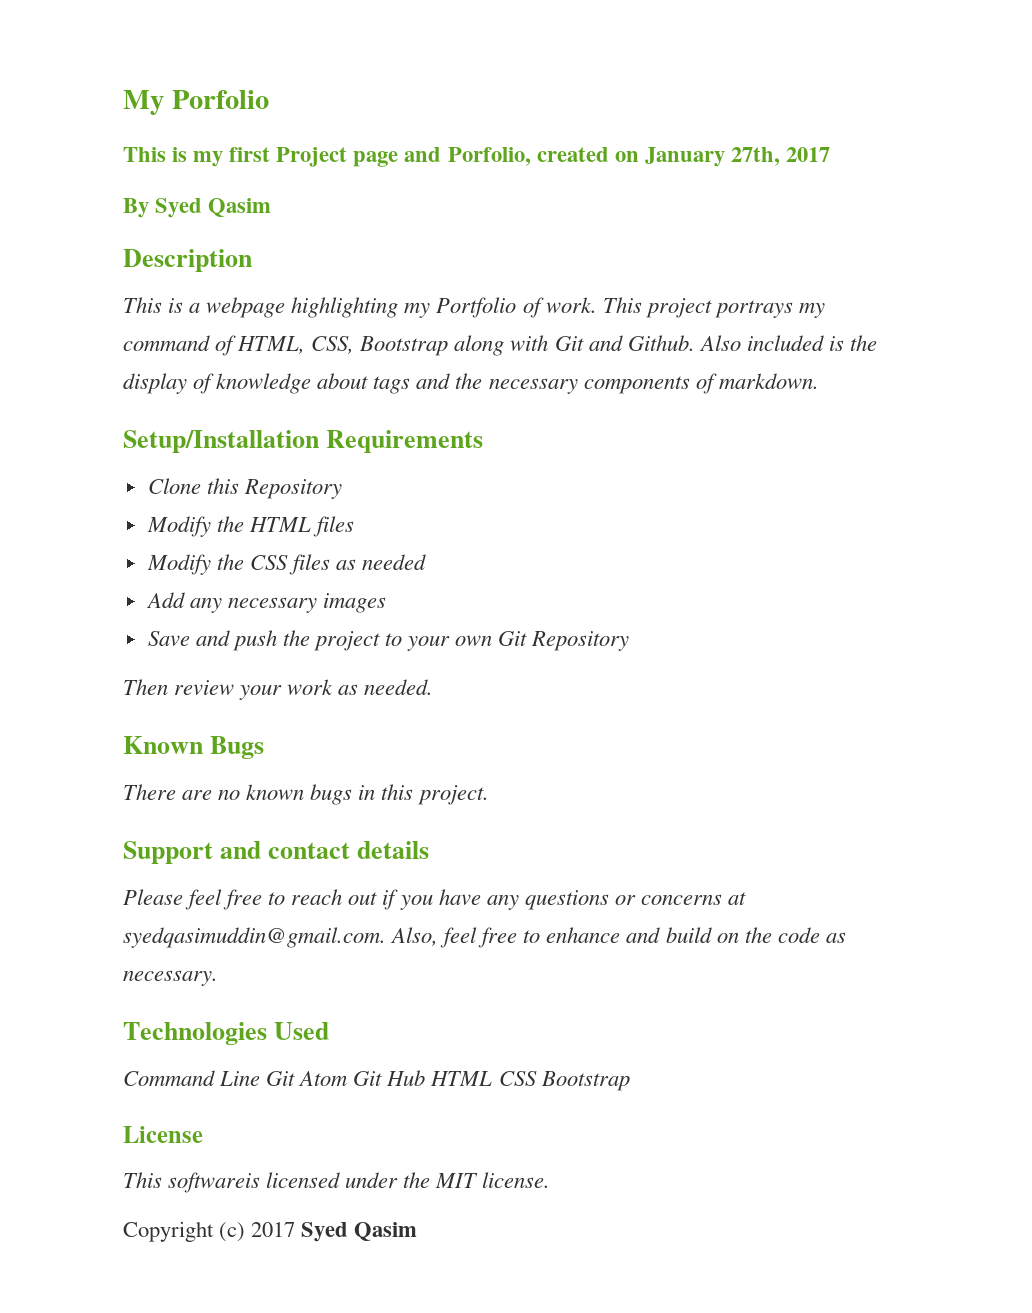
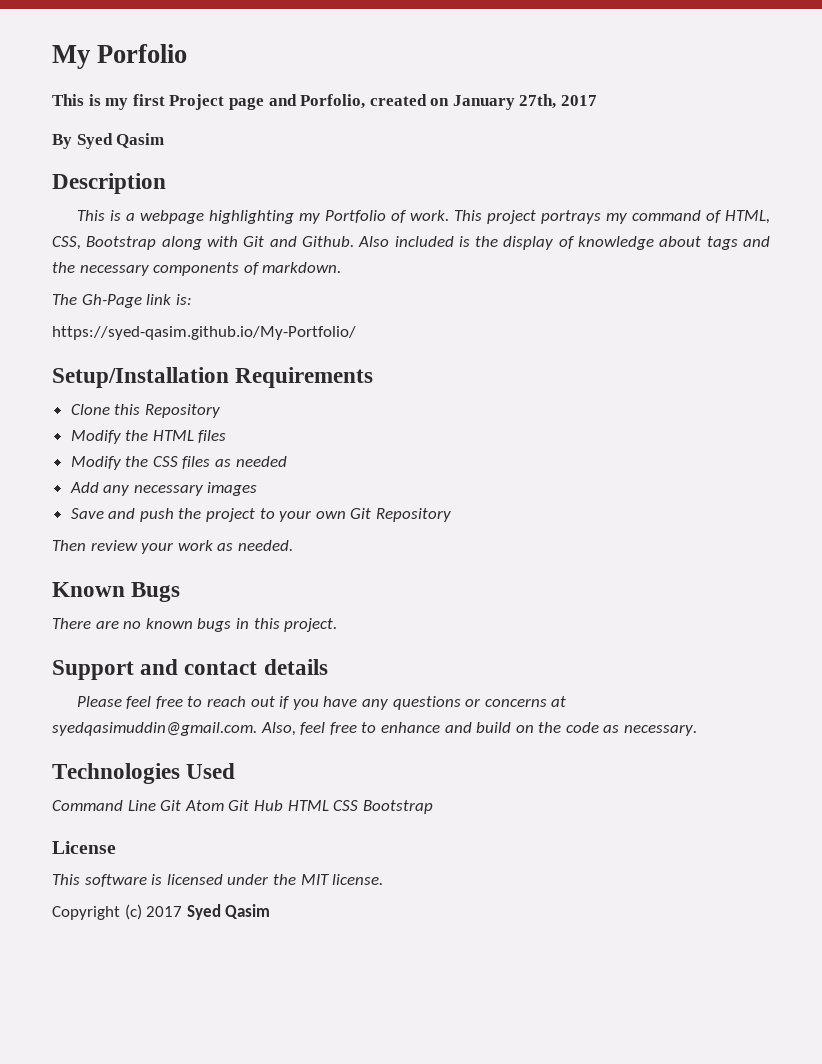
+ The Gh-Page link is:
+ https://syed-qasim.github.io/My-Portfolio/
- This softwareis licensed under the MIT license.
+ This software is licensed under the MIT license.

